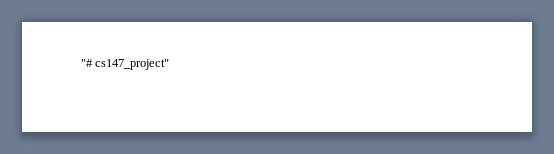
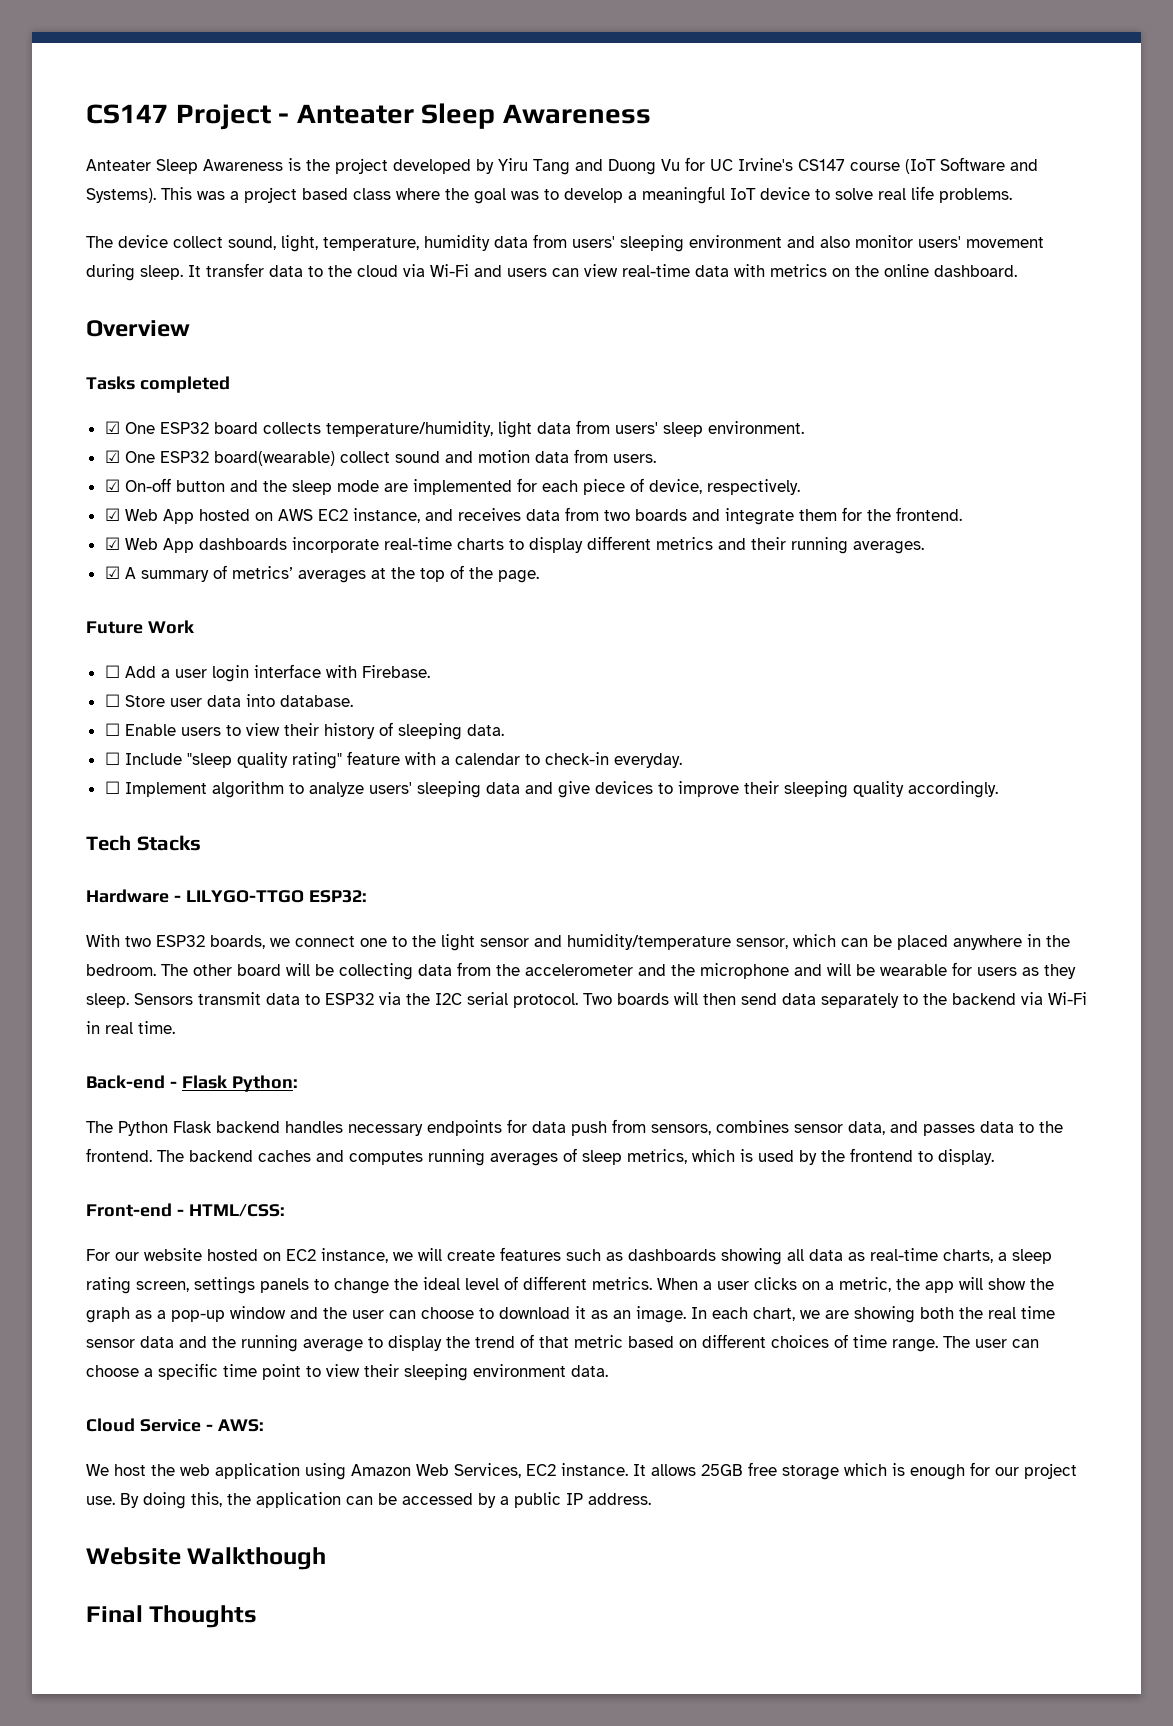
- "# cs147_project"
+ CS147 Project - Anteater Sleep Awareness
+ Anteater Sleep Awareness is the project developed by Yiru Tang and Duong Vu for UC Irvine's CS147 course (IoT Software and Systems). This was a project based class where the goal was to develop a meaningful IoT device to solve real life problems.
+ The device collect sound, light, temperature, humidity data from users' sleeping environment and also monitor users' movement during sleep. It transfer data to the cloud via Wi-Fi and users can view real-time data with metrics on the online dashboard.
+ Overview
+ Tasks completed
+ ☑ One ESP32 board collects temperature/humidity, light data from users' sleep environment.
+ ☑ One ESP32 board(wearable) collect sound and motion data from users.
+ ☑ On-off button and the sleep mode are implemented for each piece of device, respectively.
+ ☑ Web App hosted on AWS EC2 instance, and receives data from two boards and integrate them for the frontend.
+ ☑ Web App dashboards incorporate real-time charts to display different metrics and their running averages.
+ ☑ A summary of metrics’ averages at the top of the page.
+ Future Work
+ ☐ Add a user login interface with Firebase.
+ ☐ Store user data into database.
+ ☐ Enable users to view their history of sleeping data.
+ ☐ Include "sleep quality rating" feature with a calendar to check-in everyday.
+ ☐ Implement algorithm to analyze users' sleeping data and give devices to improve their sleeping quality accordingly.
+ Tech Stacks
+ Hardware - LILYGO-TTGO ESP32:
+ With two ESP32 boards, we connect one to the light sensor and humidity/temperature sensor, which can be placed anywhere in the bedroom. The other board will be collecting data from the accelerometer and the microphone and will be wearable for users as they sleep. Sensors transmit data to ESP32 via the I2C serial protocol. Two boards will then send data separately to the backend via Wi-Fi in real time.
+ Back-end - Flask Python:
+ The Python Flask backend handles necessary endpoints for data push from sensors, combines sensor data, and passes data to the frontend. The backend caches and computes running averages of sleep metrics, which is used by the frontend to display.
+ Front-end - HTML/CSS:
+ For our website hosted on EC2 instance, we will create features such as dashboards showing all data as real-time charts, a sleep rating screen, settings panels to change the ideal level of different metrics. When a user clicks on a metric, the app will show the graph as a pop-up window and the user can choose to download it as an image. In each chart, we are showing both the real time sensor data and the running average to display the trend of that metric based on different choices of time range. The user can choose a specific time point to view their sleeping environment data.
+ Cloud Service - AWS:
+ We host the web application using Amazon Web Services, EC2 instance. It allows 25GB free storage which is enough for our project use. By doing this, the application can be accessed by a public IP address.
+ Website Walkthough
+ Final Thoughts

